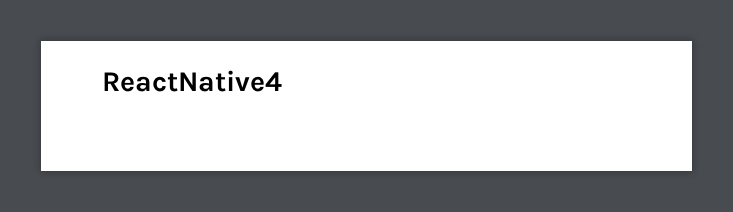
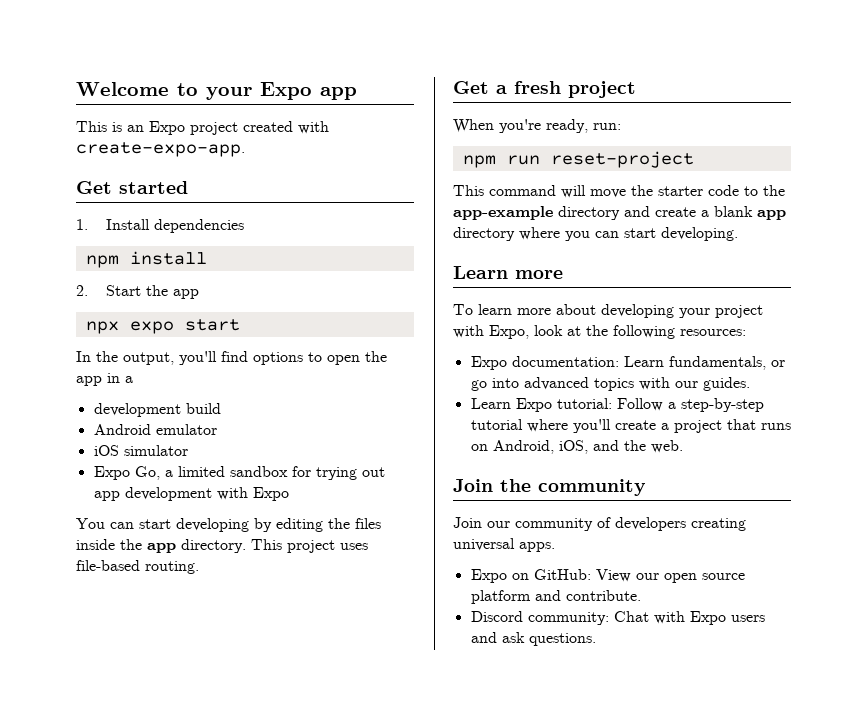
- ReactNative4
+ Welcome to your Expo app
+ This is an Expo project created with create-expo-app.
+ Get started
+ 1. Install dependencies
+ npm install
+ 2. Start the app
+ npx expo start
+ In the output, you'll find options to open the app in a
+ development build
+ Android emulator
+ iOS simulator
+ Expo Go, a limited sandbox for trying out app development with Expo
+ You can start developing by editing the files inside the app directory. This project uses file-based routing.
+ Get a fresh project
+ When you're ready, run:
+ npm run reset-project
+ This command will move the starter code to the app-example directory and create a blank app directory where you can start developing.
+ Learn more
+ To learn more about developing your project with Expo, look at the following resources:
+ Expo documentation: Learn fundamentals, or go into advanced topics with our guides.
+ Learn Expo tutorial: Follow a step-by-step tutorial where you'll create a project that runs on Android, iOS, and the web.
+ Join the community
+ Join our community of developers creating universal apps.
+ Expo on GitHub: View our open source platform and contribute.
+ Discord community: Chat with Expo users and ask questions.

